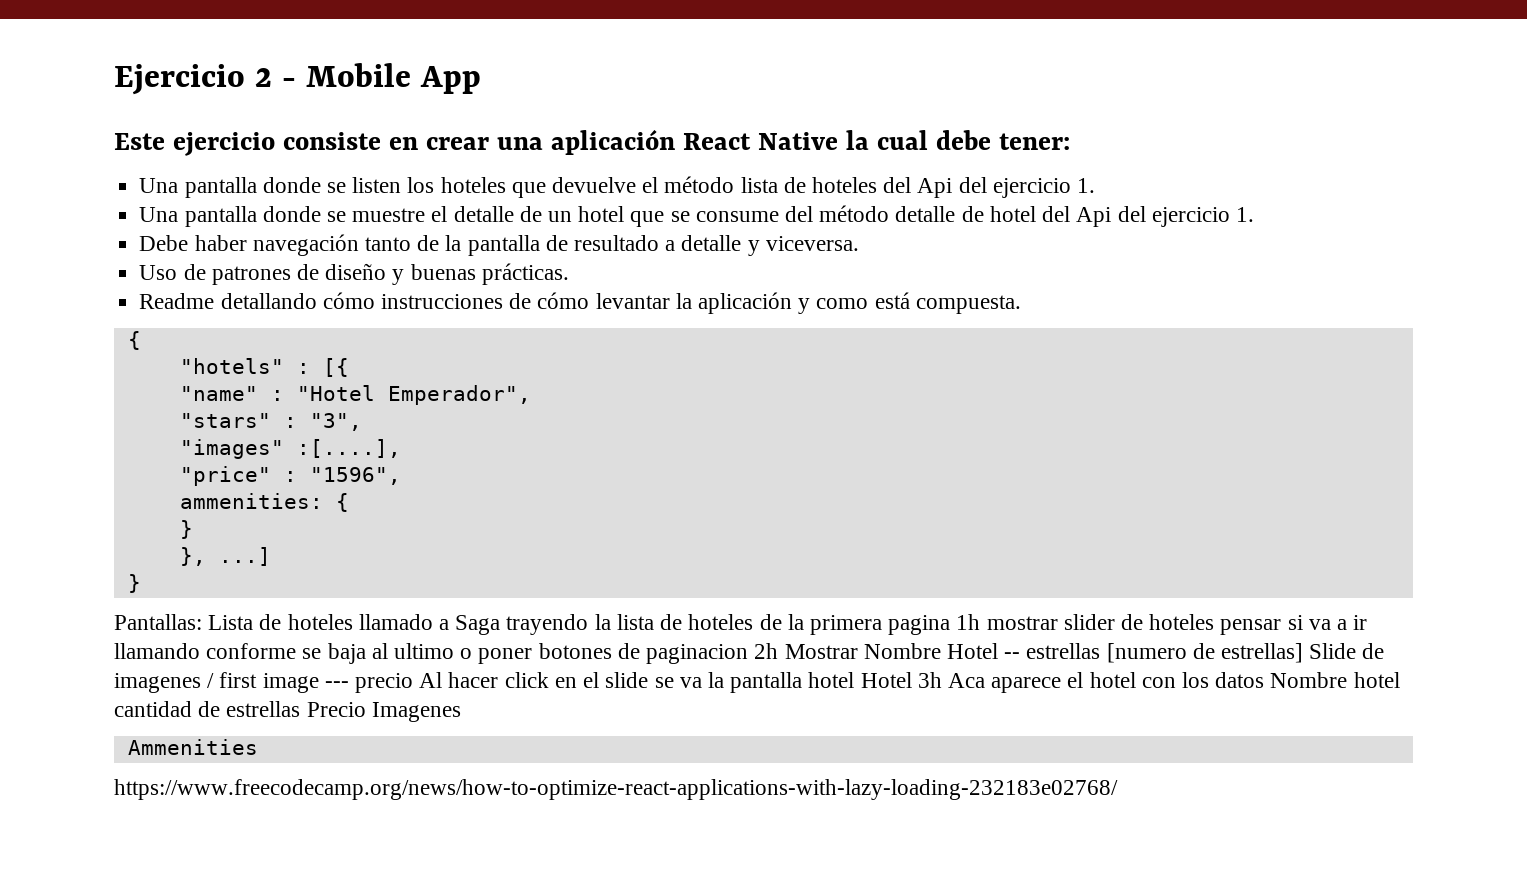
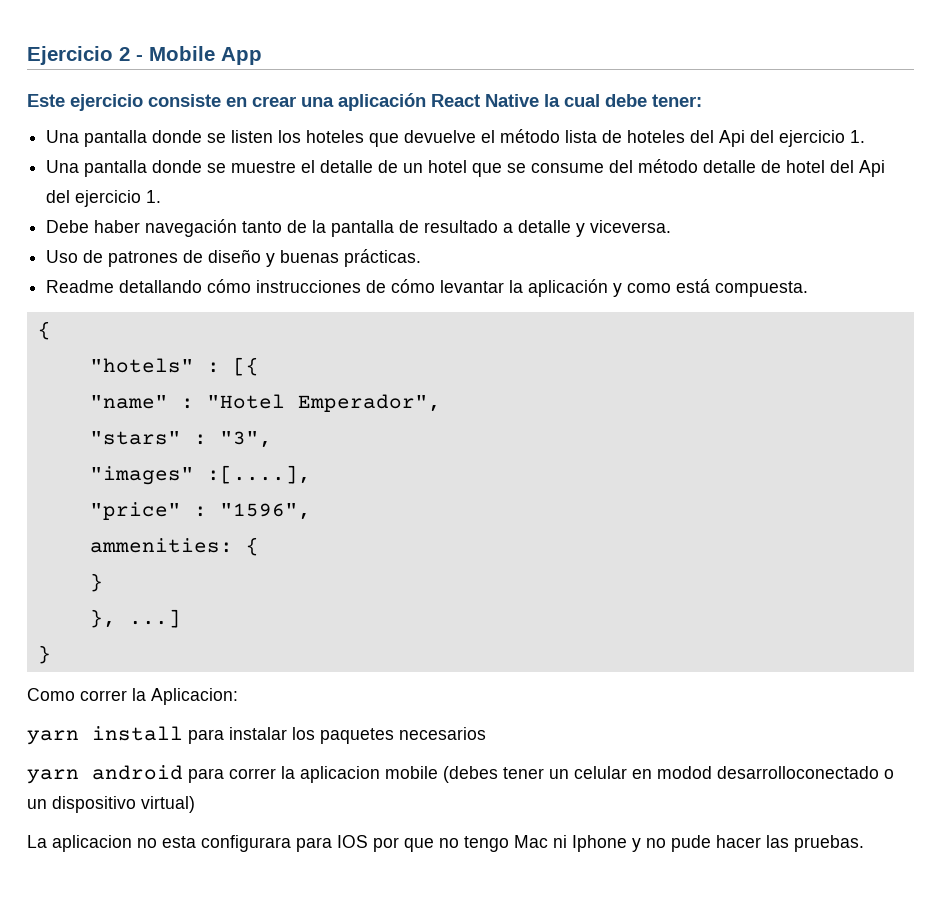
- Pantallas: Lista de hoteles llamado a Saga trayendo la lista de hoteles de la primera pagina 1h mostrar slider de hoteles pensar si va a ir llamando conforme se baja al ultimo o poner botones de paginacion 2h Mostrar Nombre Hotel -- estrellas [numero de estrellas] Slide de imagenes / first image --- precio Al hacer click en el slide se va la pantalla hotel Hotel 3h Aca aparece el hotel con los datos Nombre hotel cantidad de estrellas Precio Imagenes
- Ammenities
- https://www.freecodecamp.org/news/how-to-optimize-react-applications-with-lazy-loading-232183e02768/
+ Como correr la Aplicacion:
+ yarn install para instalar los paquetes necesarios
+ yarn android para correr la aplicacion mobile (debes tener un celular en modod desarrolloconectado o un dispositivo virtual)
+ La aplicacion no esta configurara para IOS por que no tengo Mac ni Iphone y no pude hacer las pruebas.

